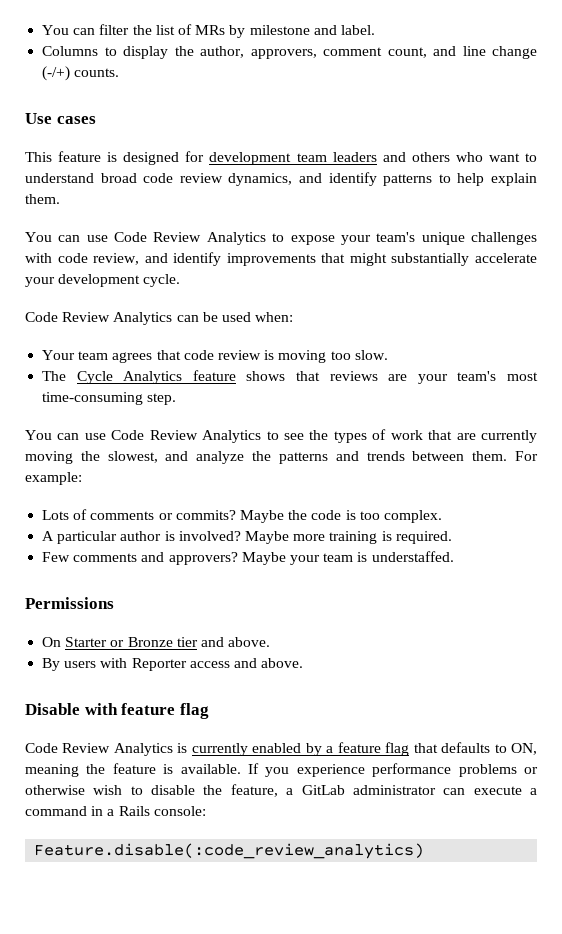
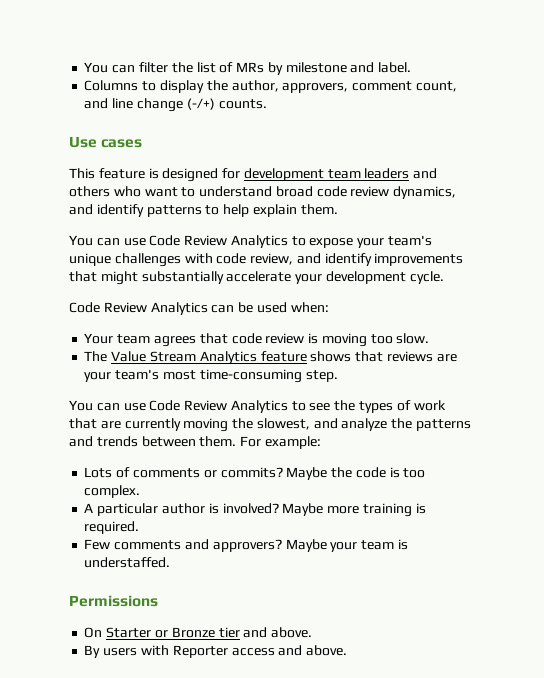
- The Cycle Analytics feature shows that reviews are your team's most time-consuming step.
+ The Value Stream Analytics feature shows that reviews are your team's most time-consuming step.
- Disable with feature flag
- Code Review Analytics is currently enabled by a feature flag that defaults to ON, meaning the feature is available. If you experience performance problems or otherwise wish to disable the feature, a GitLab administrator can execute a command in a Rails console:
- Feature.disable(:code_review_analytics)

